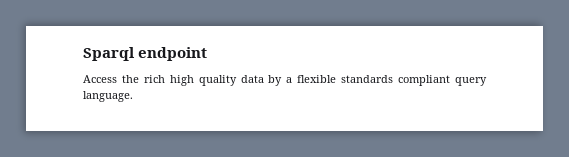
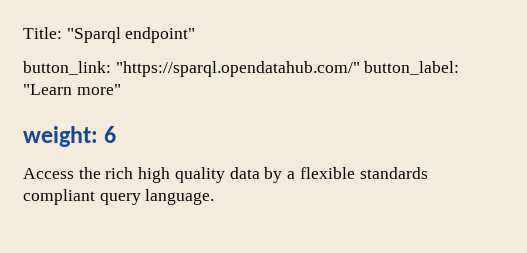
- Sparql endpoint
+ Title: "Sparql endpoint"
+ button_link: "https://sparql.opendatahub.com/" button_label: "Learn more"
+ weight: 6

